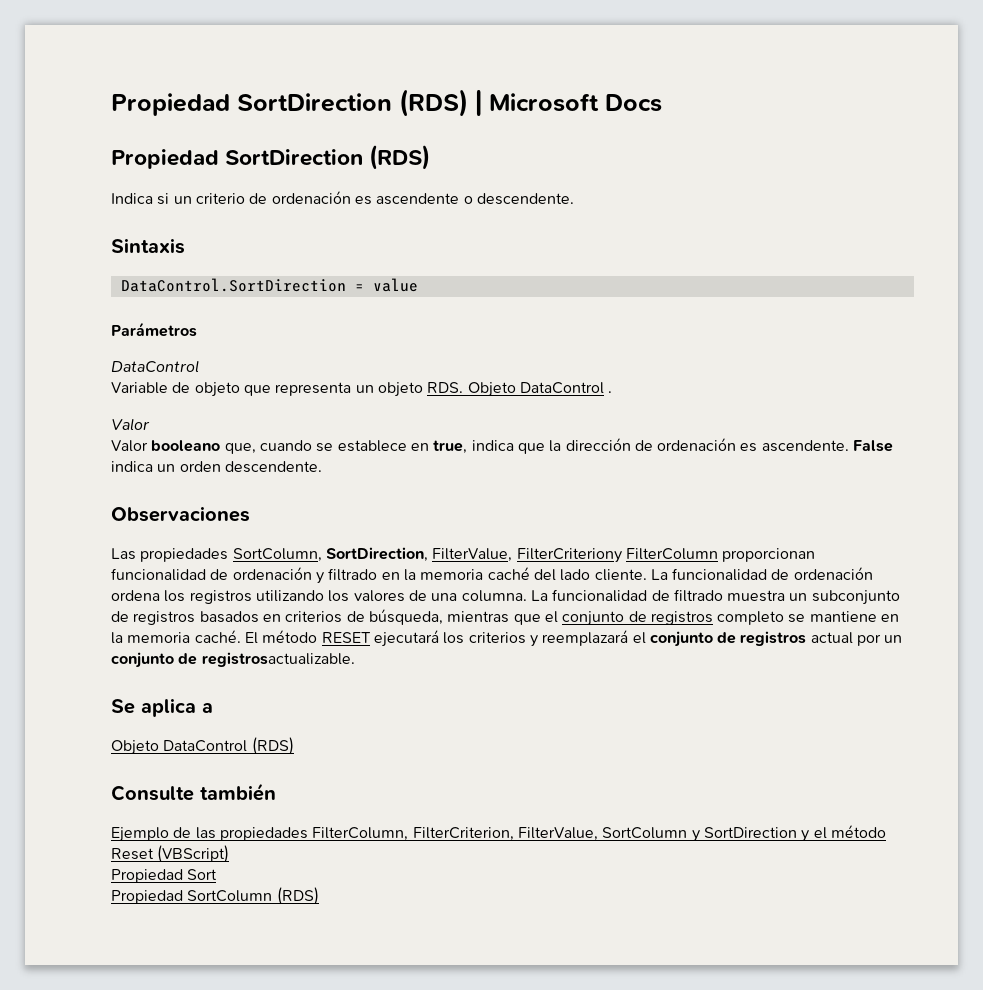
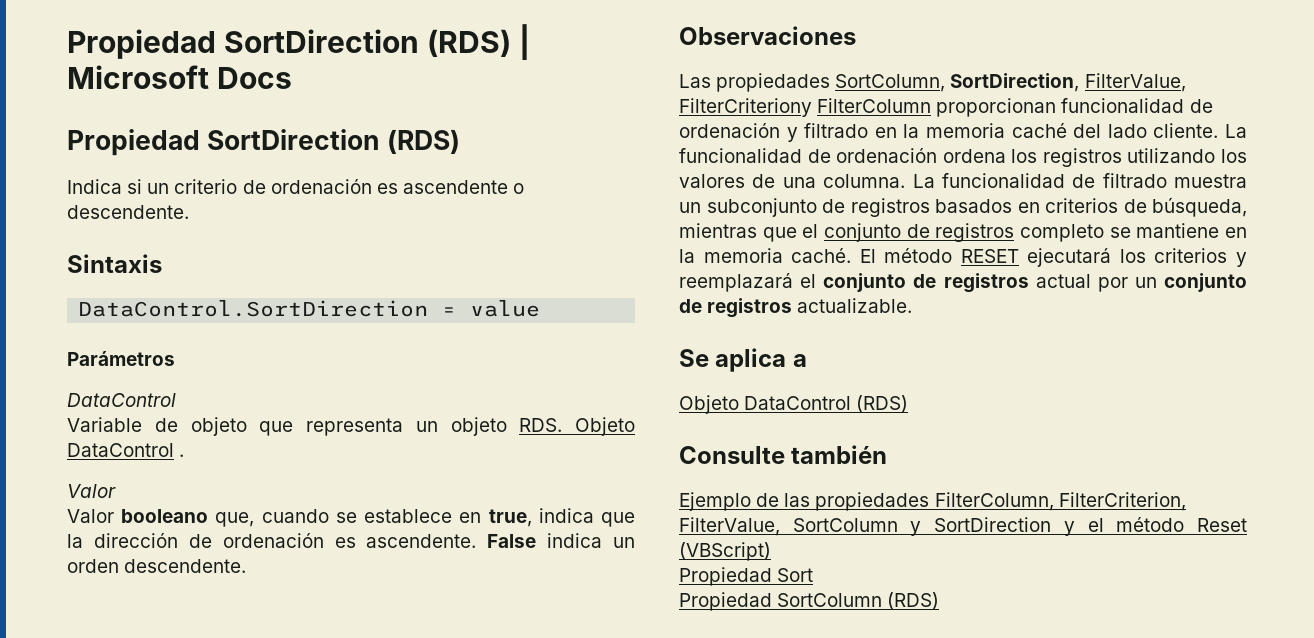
- El método RESET ejecutará los criterios y reemplazará el conjunto de registros actual por un conjunto de registrosactualizable.
+ El método RESET ejecutará los criterios y reemplazará el conjunto de registros actual por un conjunto de registros actualizable.

